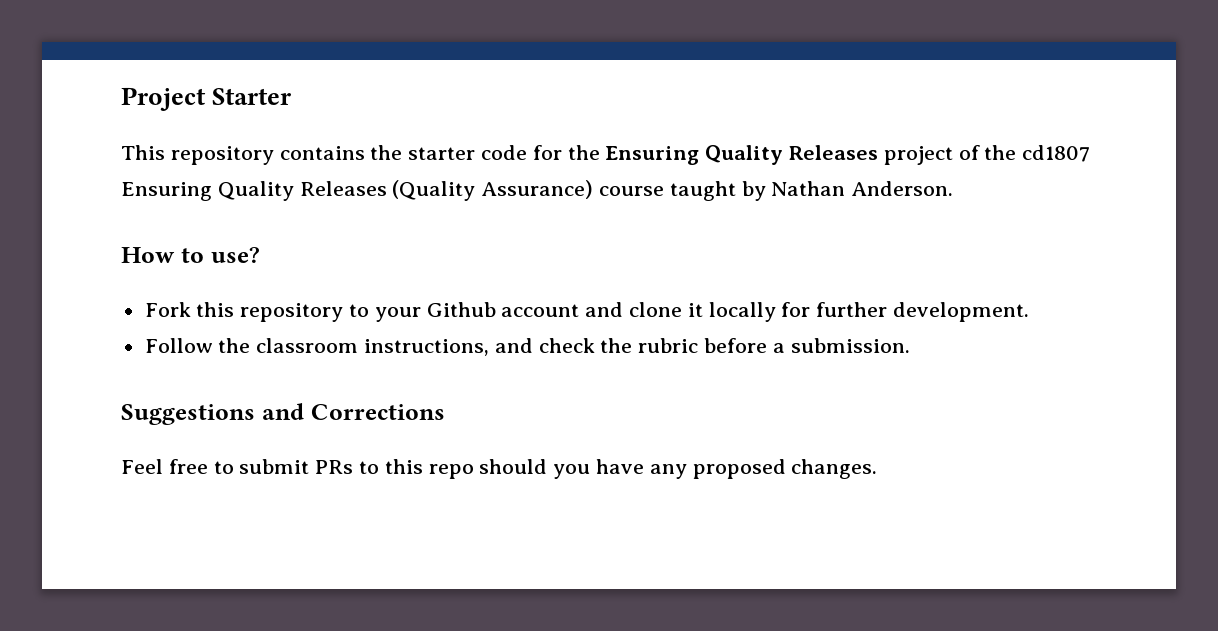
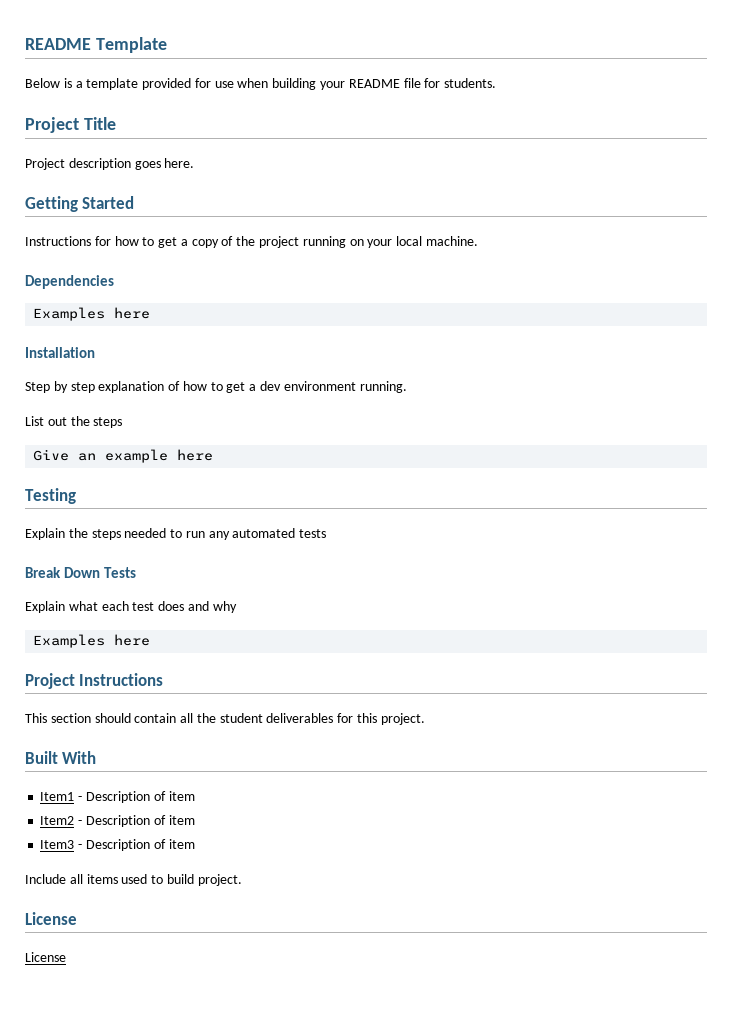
- Project Starter
- This repository contains the starter code for the Ensuring Quality Releases project of the cd1807 Ensuring Quality Releases (Quality Assurance) course taught by Nathan Anderson.
- How to use?
- Fork this repository to your Github account and clone it locally for further development.
- Follow the classroom instructions, and check the rubric before a submission.
- Suggestions and Corrections
- Feel free to submit PRs to this repo should you have any proposed changes.
+ README Template
+ Below is a template provided for use when building your README file for students.
+ Project Title
+ Project description goes here.
+ Getting Started
+ Instructions for how to get a copy of the project running on your local machine.
+ Dependencies
+ Examples here
+ Installation
+ Step by step explanation of how to get a dev environment running.
+ List out the steps
+ Give an example here
+ Testing
+ Explain the steps needed to run any automated tests
+ Break Down Tests
+ Explain what each test does and why
+ Examples here
+ Project Instructions
+ This section should contain all the student deliverables for this project.
+ Built With
+ Item1 - Description of item
+ Item2 - Description of item
+ Item3 - Description of item
+ Include all items used to build project.
+ License
+ License

